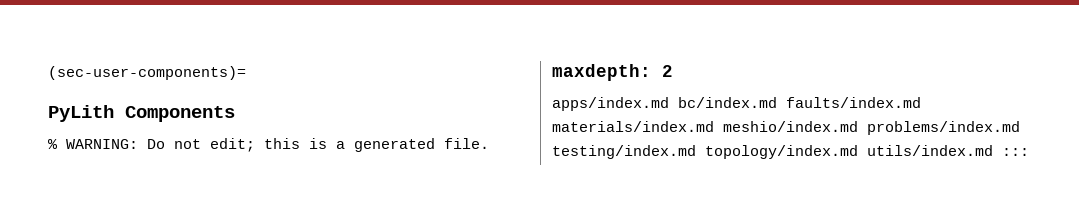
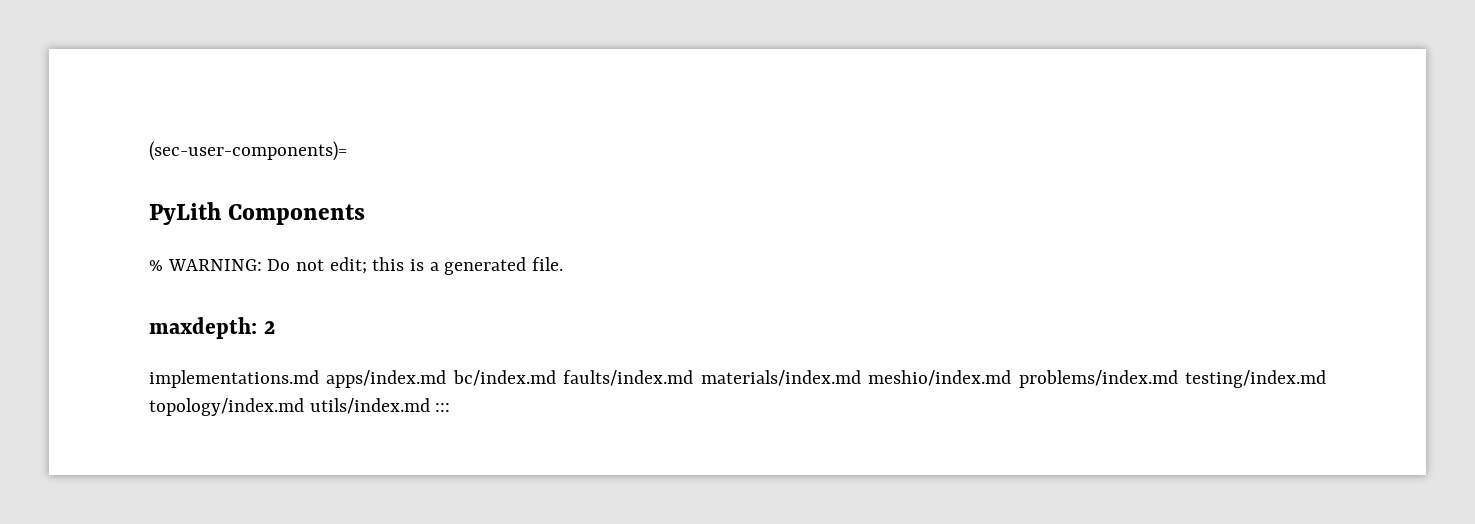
- apps/index.md bc/index.md faults/index.md materials/index.md meshio/index.md problems/index.md testing/index.md topology/index.md utils/index.md :::
+ implementations.md apps/index.md bc/index.md faults/index.md materials/index.md meshio/index.md problems/index.md testing/index.md topology/index.md utils/index.md :::

